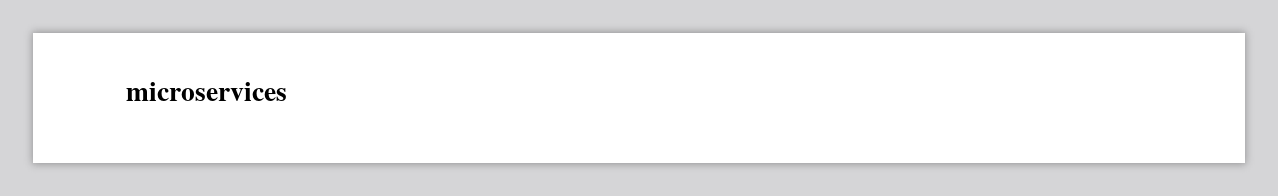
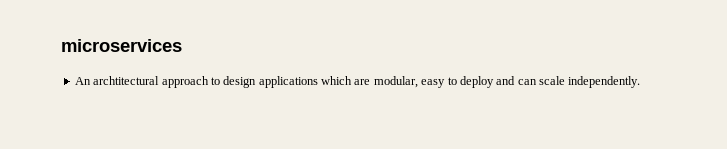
+ An archtitectural approach to design applications which are modular, easy to deploy and can scale independently.

